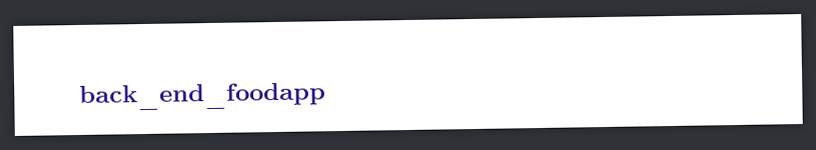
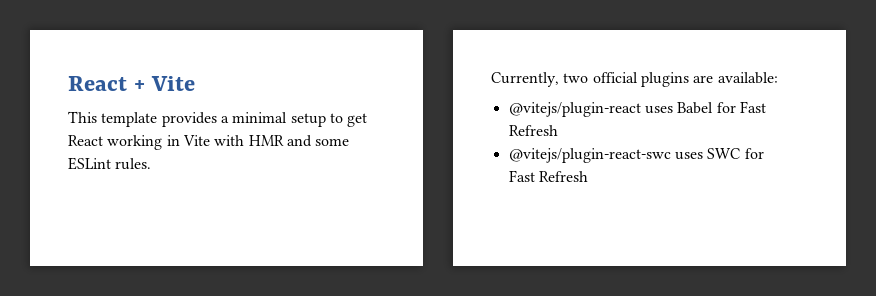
- back_end_foodapp
+ React + Vite
+ This template provides a minimal setup to get React working in Vite with HMR and some ESLint rules.
+ Currently, two official plugins are available:
+ @vitejs/plugin-react uses Babel for Fast Refresh
+ @vitejs/plugin-react-swc uses SWC for Fast Refresh

